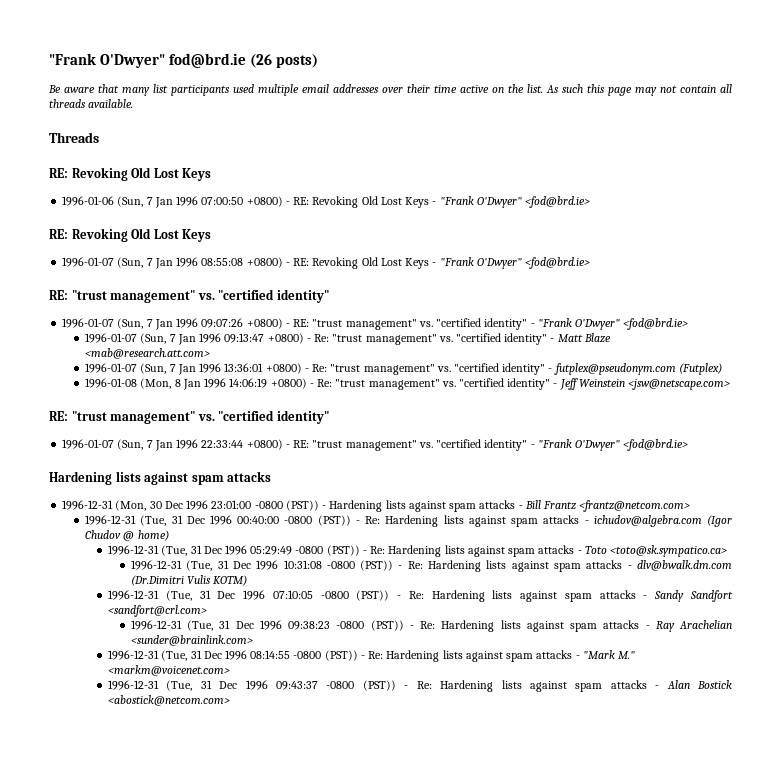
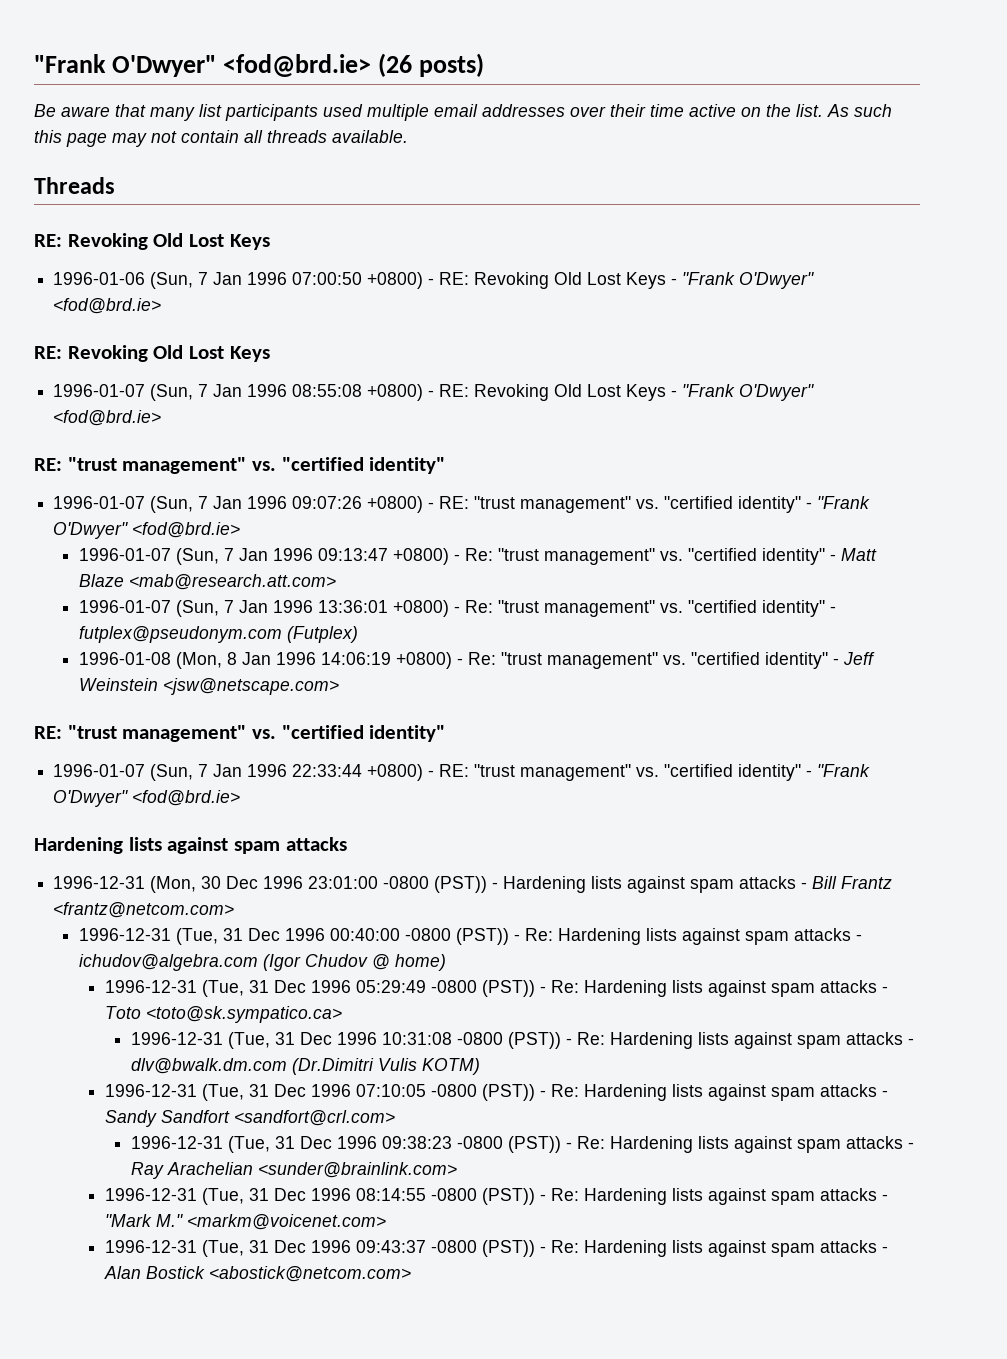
- "Frank O'Dwyer" fod@brd.ie (26 posts)
+ "Frank O'Dwyer" <fod@brd.ie> (26 posts)

